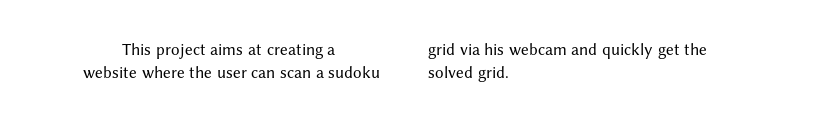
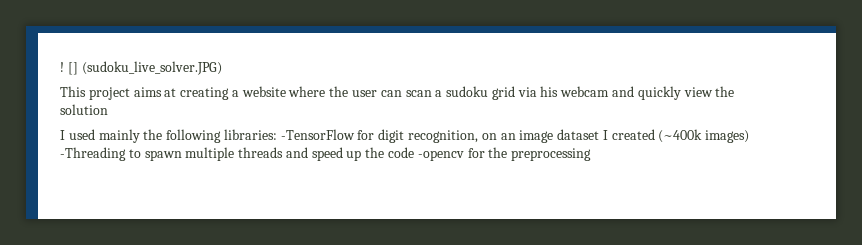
+ ! [] (sudoku_live_solver.JPG)
- This project aims at creating a website where the user can scan a sudoku grid via his webcam and quickly get the solved grid.
+ This project aims at creating a website where the user can scan a sudoku grid via his webcam and quickly view the solution
+ I used mainly the following libraries: -TensorFlow for digit recognition, on an image dataset I created (~400k images) -Threading to spawn multiple threads and speed up the code -opencv for the preprocessing

